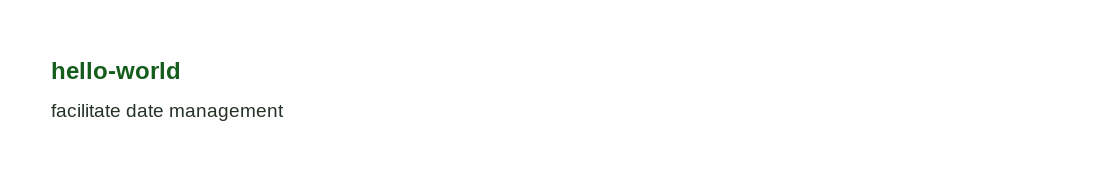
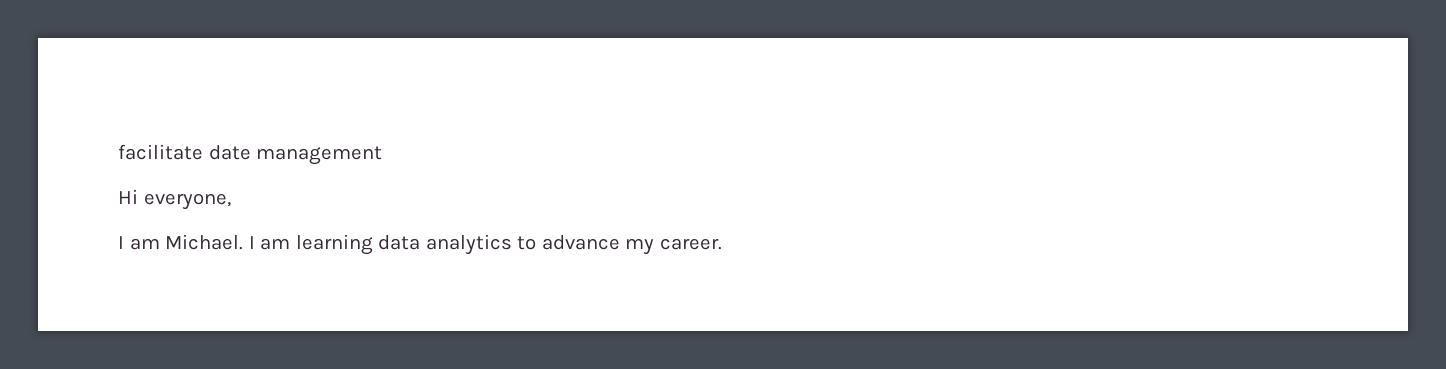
- hello-world
+ Hi everyone,
+ I am Michael. I am learning data analytics to advance my career.

